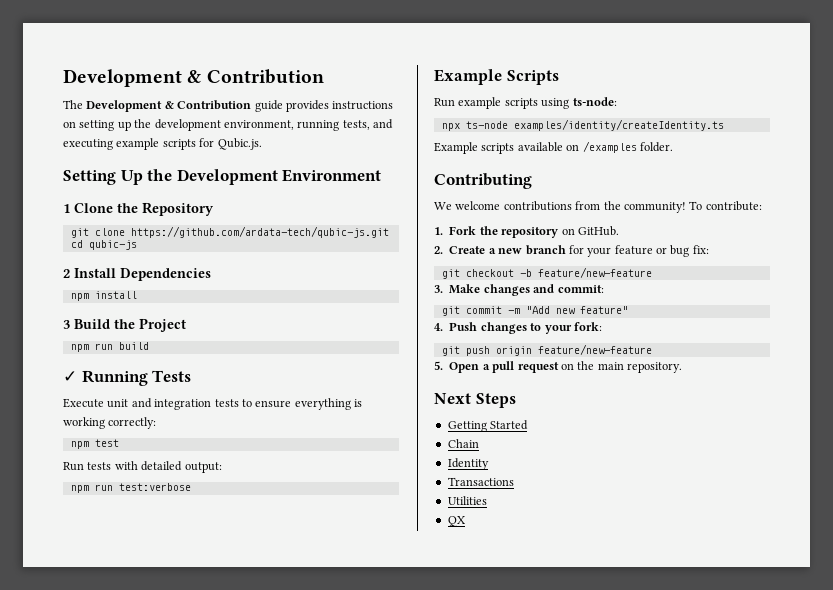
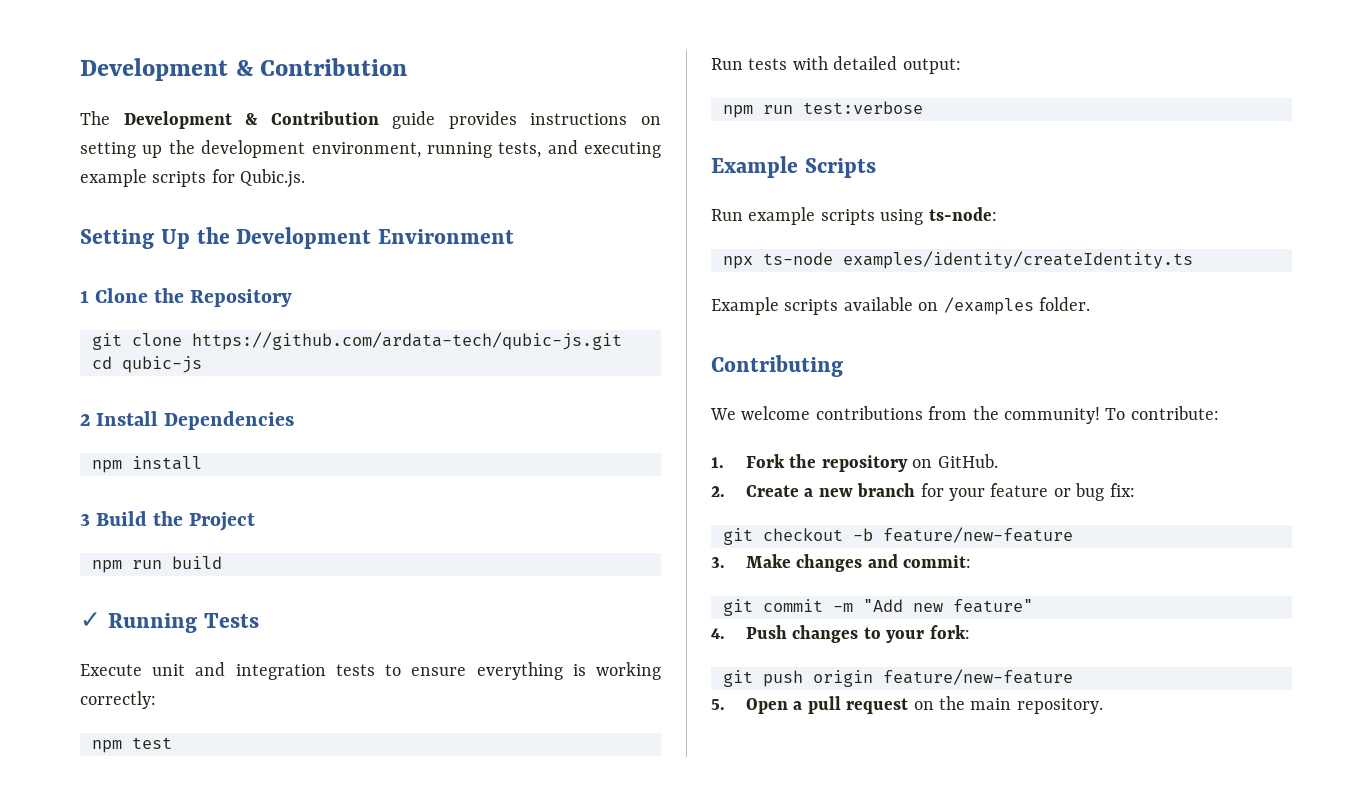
- Next Steps
- Getting Started
- Chain
- Identity
- Transactions
- Utilities
- QX

